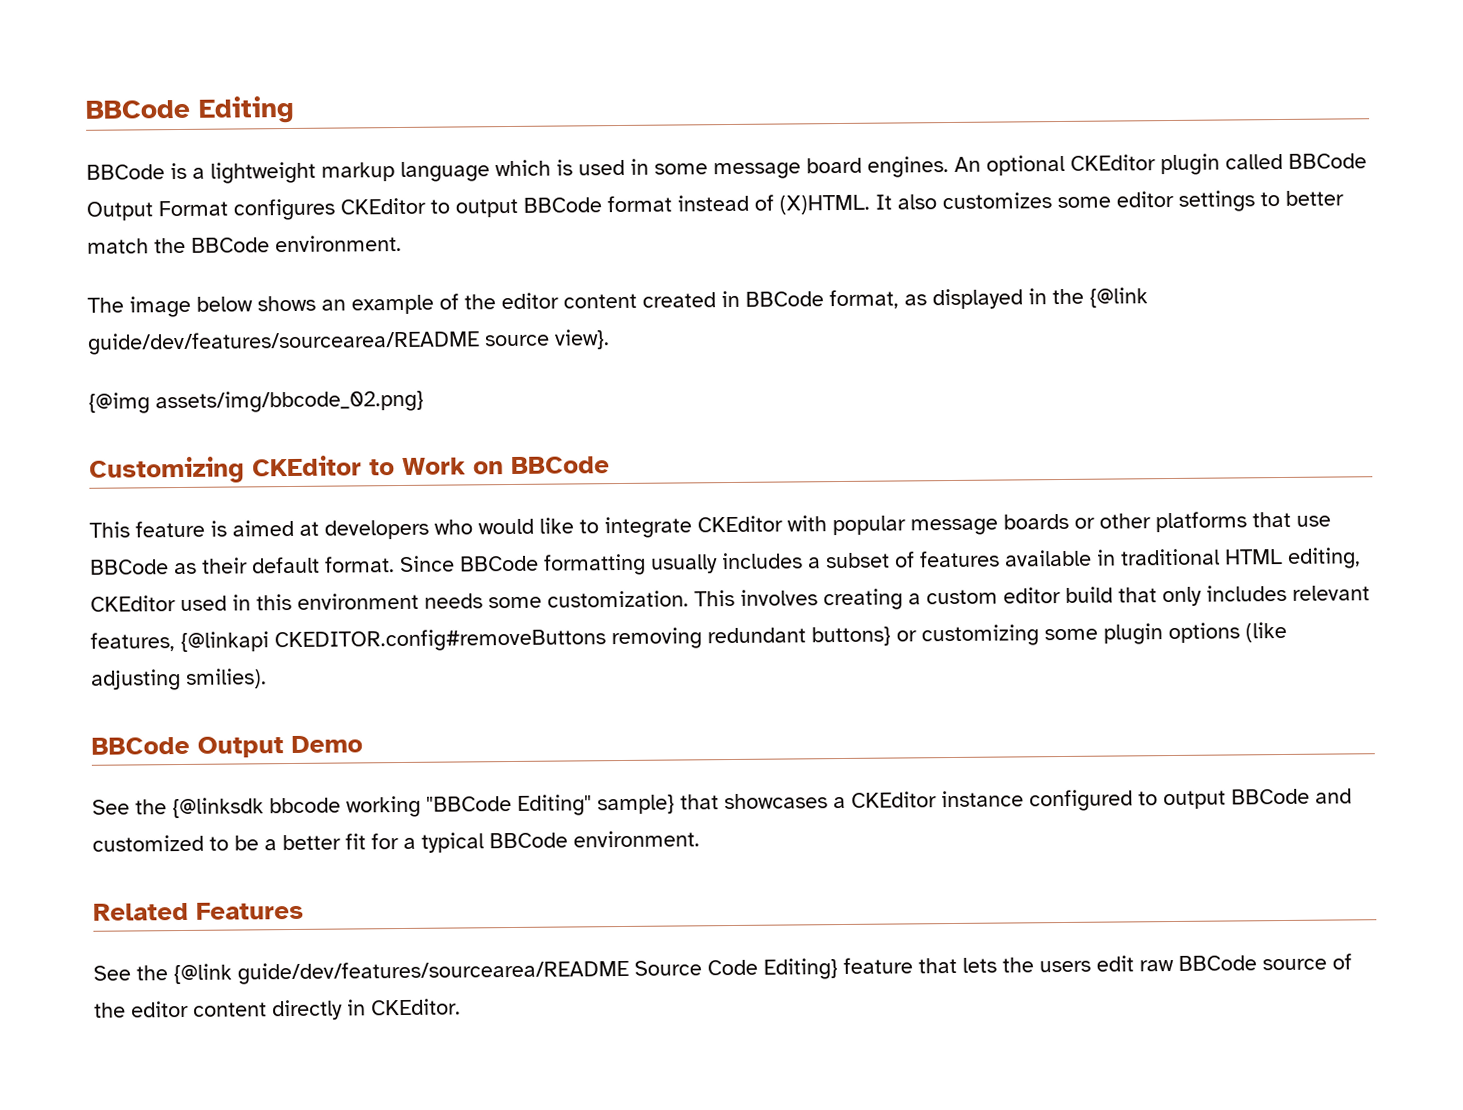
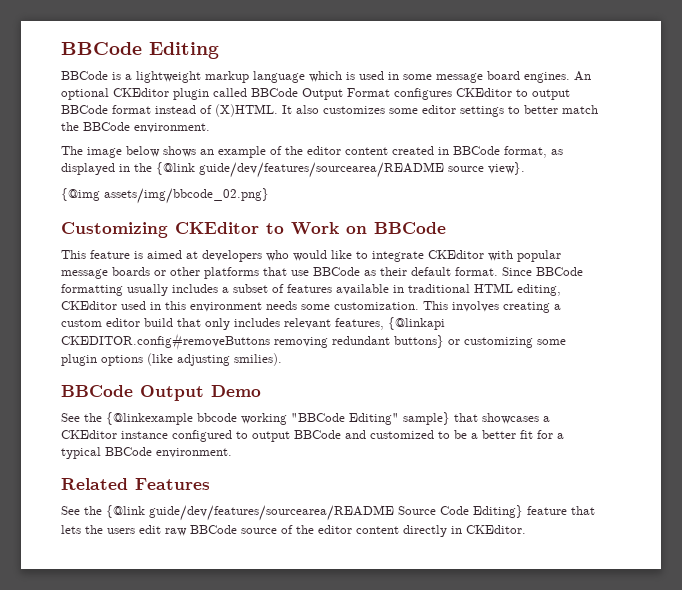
- See the {@linksdk bbcode working "BBCode Editing" sample} that showcases a CKEditor instance configured to output BBCode and customized to be a better fit for a typical BBCode environment.
+ See the {@linkexample bbcode working "BBCode Editing" sample} that showcases a CKEditor instance configured to output BBCode and customized to be a better fit for a typical BBCode environment.

